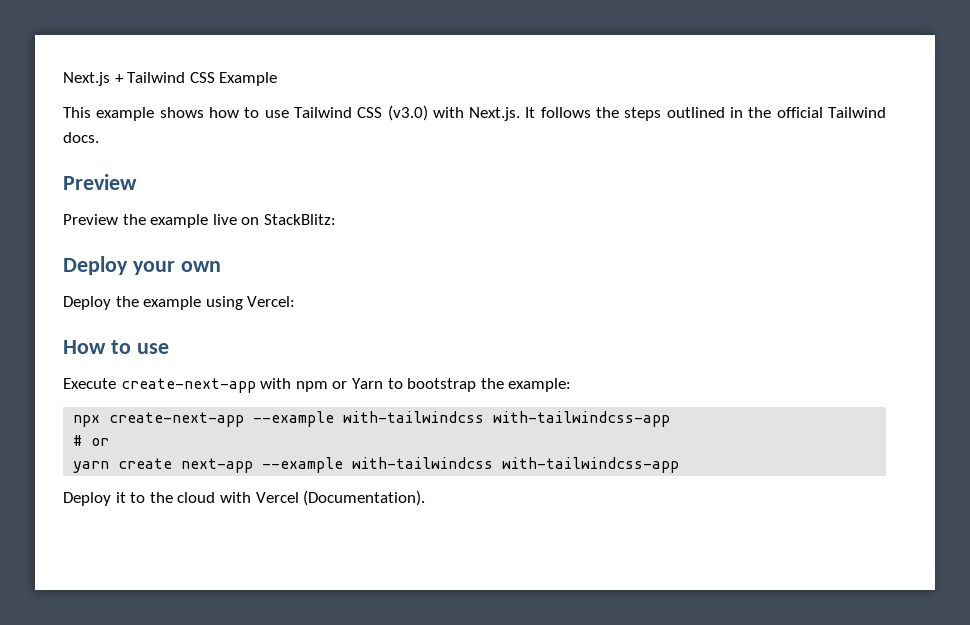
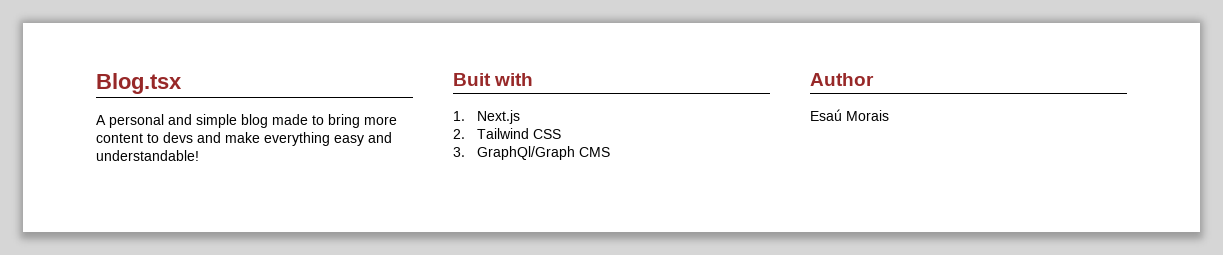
- Next.js + Tailwind CSS Example
- This example shows how to use Tailwind CSS (v3.0) with Next.js. It follows the steps outlined in the official Tailwind docs.
- Preview
- Preview the example live on StackBlitz:
- Deploy your own
- Deploy the example using Vercel:
- How to use
- Execute create-next-app with npm or Yarn to bootstrap the example:
- npx create-next-app --example with-tailwindcss with-tailwindcss-app
- # or
- yarn create next-app --example with-tailwindcss with-tailwindcss-app
- Deploy it to the cloud with Vercel (Documentation).
+ Blog.tsx
+ A personal and simple blog made to bring more content to devs and make everything easy and understandable!
+ Buit with
+ 1. Next.js
+ 2. Tailwind CSS
+ 3. GraphQl/Graph CMS
+ Author
+ Esaú Morais

